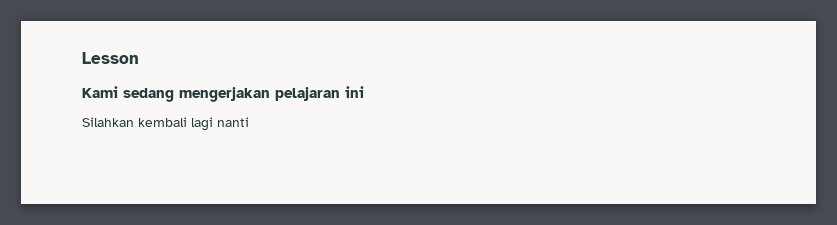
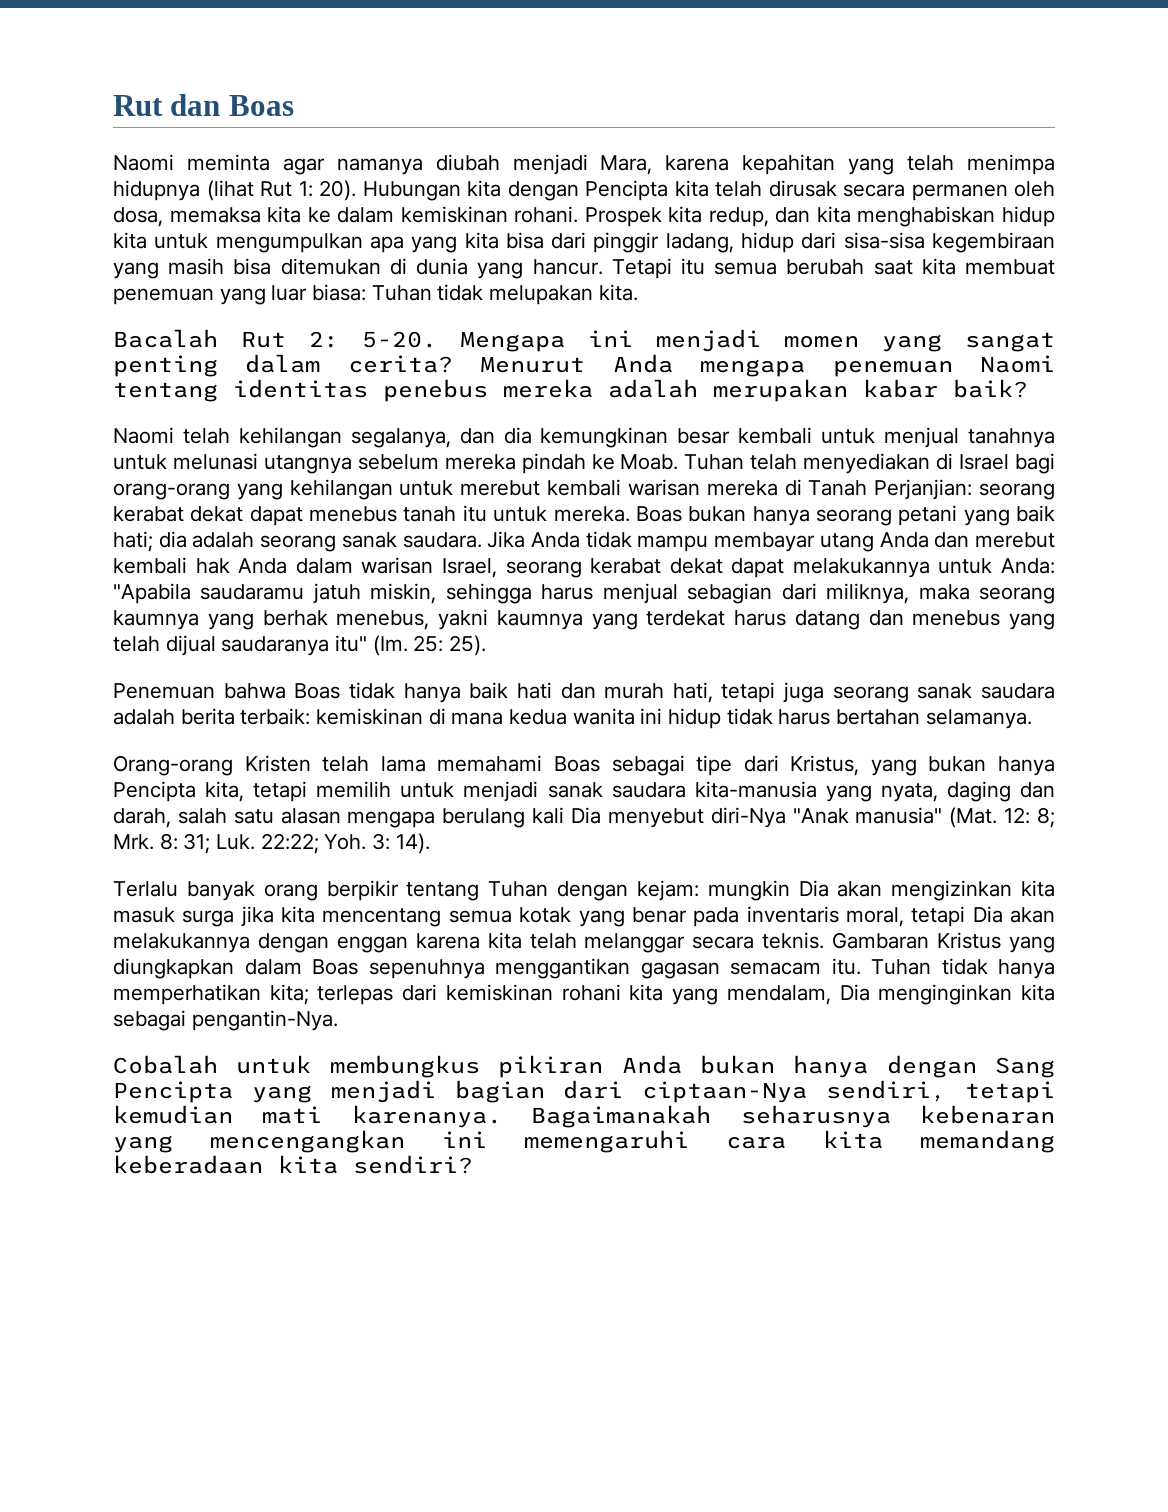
- Lesson
- Kami sedang mengerjakan pelajaran ini
- Silahkan kembali lagi nanti
+ Rut dan Boas
+ Naomi meminta agar namanya diubah menjadi Mara, karena kepahitan yang telah menimpa hidupnya (lihat Rut 1: 20). Hubungan kita dengan Pencipta kita telah dirusak secara permanen oleh dosa, memaksa kita ke dalam kemiskinan rohani. Prospek kita redup, dan kita menghabiskan hidup kita untuk mengumpulkan apa yang kita bisa dari pinggir ladang, hidup dari sisa-sisa kegembiraan yang masih bisa ditemukan di dunia yang hancur. Tetapi itu semua berubah saat kita membuat penemuan yang luar biasa: Tuhan tidak melupakan kita.
+ Bacalah Rut 2: 5-20. Mengapa ini menjadi momen yang sangat penting dalam cerita? Menurut Anda mengapa penemuan Naomi tentang identitas penebus mereka adalah merupakan kabar baik?
+ Naomi telah kehilangan segalanya, dan dia kemungkinan besar kembali untuk menjual tanahnya untuk melunasi utangnya sebelum mereka pindah ke Moab. Tuhan telah menyediakan di Israel bagi orang-orang yang kehilangan untuk merebut kembali warisan mereka di Tanah Perjanjian: seorang kerabat dekat dapat menebus tanah itu untuk mereka. Boas bukan hanya seorang petani yang baik hati; dia adalah seorang sanak saudara. Jika Anda tidak mampu membayar utang Anda dan merebut kembali hak Anda dalam warisan Israel, seorang kerabat dekat dapat melakukannya untuk Anda: "Apabila saudaramu jatuh miskin, sehingga harus menjual sebagian dari miliknya, maka seorang kaumnya yang berhak menebus, yakni kaumnya yang terdekat harus datang dan menebus yang telah dijual saudaranya itu" (Im. 25: 25).
+ Penemuan bahwa Boas tidak hanya baik hati dan murah hati, tetapi juga seorang sanak saudara adalah berita terbaik: kemiskinan di mana kedua wanita ini hidup tidak harus bertahan selamanya.
+ Orang-orang Kristen telah lama memahami Boas sebagai tipe dari Kristus, yang bukan hanya Pencipta kita, tetapi memilih untuk menjadi sanak saudara kita-manusia yang nyata, daging dan darah, salah satu alasan mengapa berulang kali Dia menyebut diri-Nya "Anak manusia" (Mat. 12: 8; Mrk. 8: 31; Luk. 22:22; Yoh. 3: 14).
+ Terlalu banyak orang berpikir tentang Tuhan dengan kejam: mungkin Dia akan mengizinkan kita masuk surga jika kita mencentang semua kotak yang benar pada inventaris moral, tetapi Dia akan melakukannya dengan enggan karena kita telah melanggar secara teknis. Gambaran Kristus yang diungkapkan dalam Boas sepenuhnya menggantikan gagasan semacam itu. Tuhan tidak hanya memperhatikan kita; terlepas dari kemiskinan rohani kita yang mendalam, Dia menginginkan kita sebagai pengantin-Nya.
+ Cobalah untuk membungkus pikiran Anda bukan hanya dengan Sang Pencipta yang menjadi bagian dari ciptaan-Nya sendiri, tetapi kemudian mati karenanya. Bagaimanakah seharusnya kebenaran yang mencengangkan ini memengaruhi cara kita memandang keberadaan kita sendiri?

